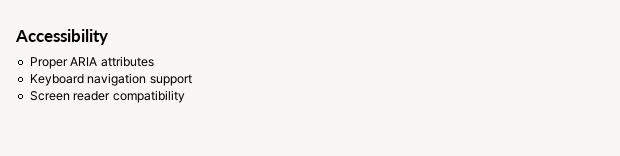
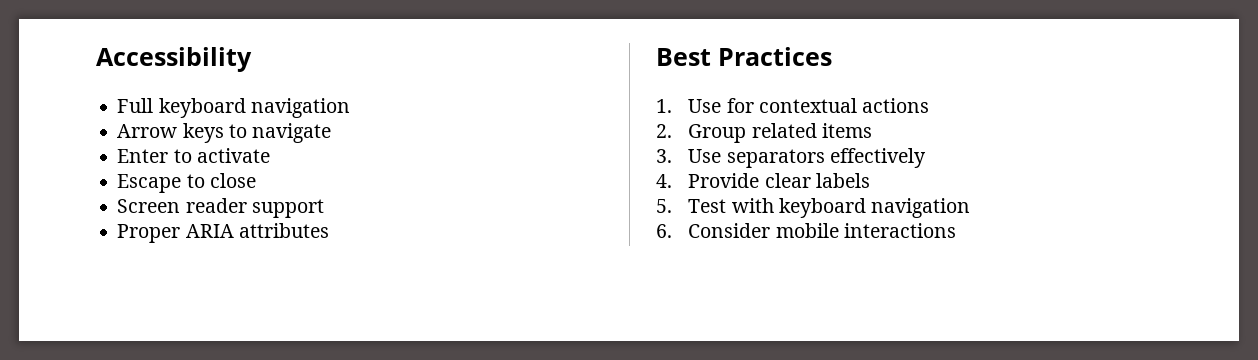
+ Full keyboard navigation
+ Arrow keys to navigate
+ Enter to activate
+ Escape to close
+ Screen reader support
  Proper ARIA attributes
- Keyboard navigation support
- Screen reader compatibility
+ Best Practices
+ 1. Use for contextual actions
+ 2. Group related items
+ 3. Use separators effectively
+ 4. Provide clear labels
+ 5. Test with keyboard navigation
+ 6. Consider mobile interactions

